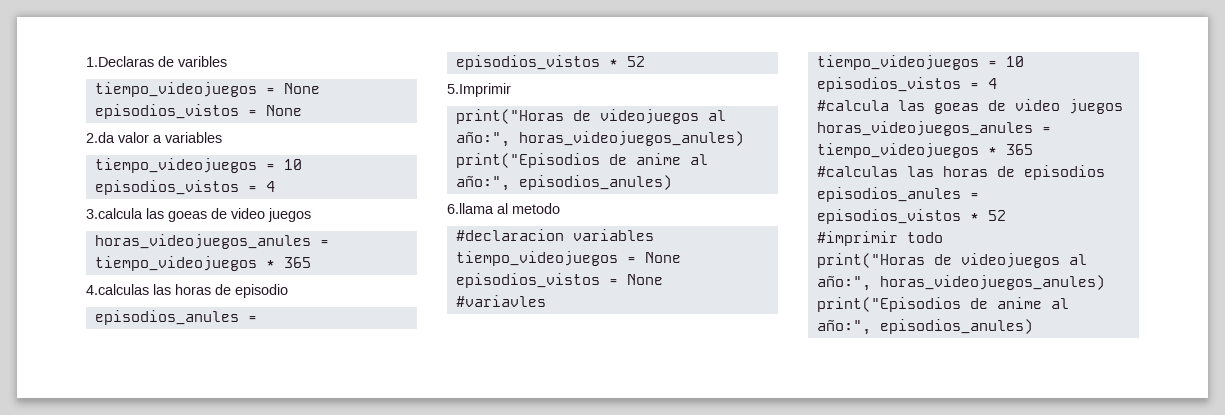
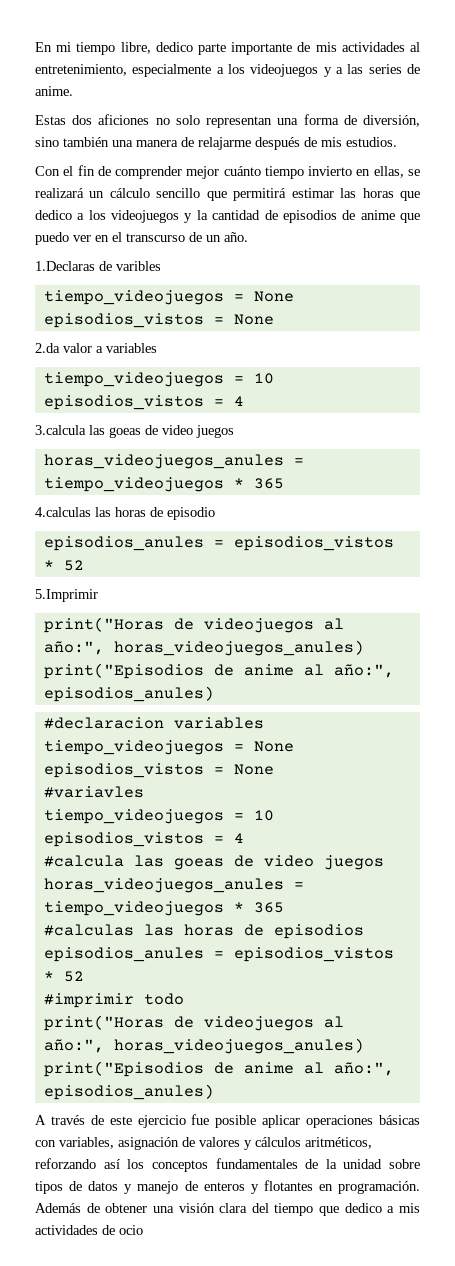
+ En mi tiempo libre, dedico parte importante de mis actividades al entretenimiento, especialmente a los videojuegos y a las series de anime.
+ Estas dos aficiones no solo representan una forma de diversión, sino también una manera de relajarme después de mis estudios.
+ Con el fin de comprender mejor cuánto tiempo invierto en ellas, se realizará un cálculo sencillo que permitirá estimar las horas que dedico a los videojuegos y la cantidad de episodios de anime que puedo ver en el transcurso de un año.
- 6.llama al metodo
+ A través de este ejercicio fue posible aplicar operaciones básicas con variables, asignación de valores y cálculos aritméticos, reforzando así los conceptos fundamentales de la unidad sobre tipos de datos y manejo de enteros y flotantes en programación. Además de obtener una visión clara del tiempo que dedico a mis actividades de ocio

